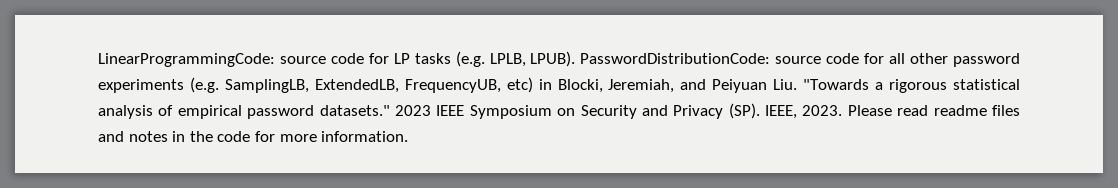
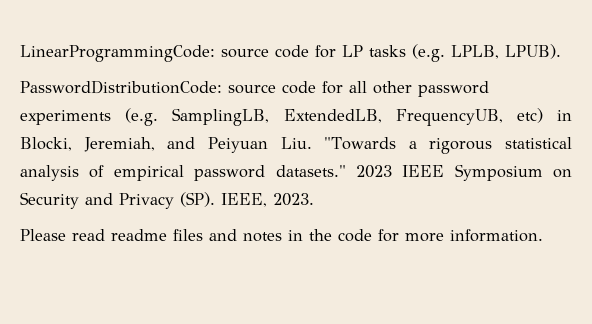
- LinearProgrammingCode: source code for LP tasks (e.g. LPLB, LPUB). PasswordDistributionCode: source code for all other password experiments (e.g. SamplingLB, ExtendedLB, FrequencyUB, etc) in Blocki, Jeremiah, and Peiyuan Liu. "Towards a rigorous statistical analysis of empirical password datasets."
+ LinearProgrammingCode: source code for LP tasks (e.g. LPLB, LPUB).
+ PasswordDistributionCode: source code for all other password experiments (e.g. SamplingLB, ExtendedLB, FrequencyUB, etc) in Blocki, Jeremiah, and Peiyuan Liu. "Towards a rigorous statistical analysis of empirical password datasets."
- 2023 IEEE Symposium on Security and Privacy (SP). IEEE, 2023. Please read readme files and notes in the code for more information.
+ 2023 IEEE Symposium on Security and Privacy (SP). IEEE, 2023.
+ Please read readme files and notes in the code for more information.

